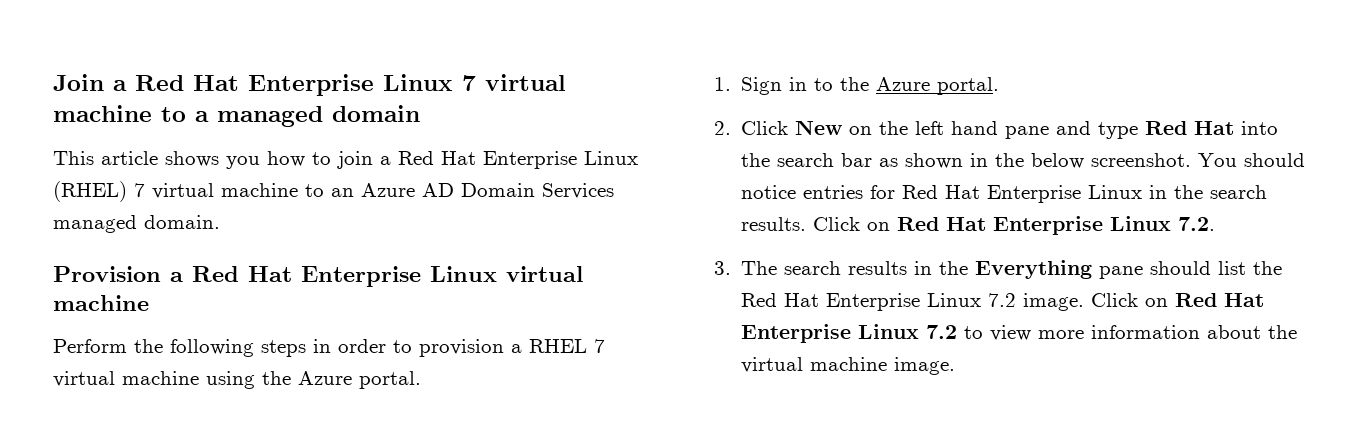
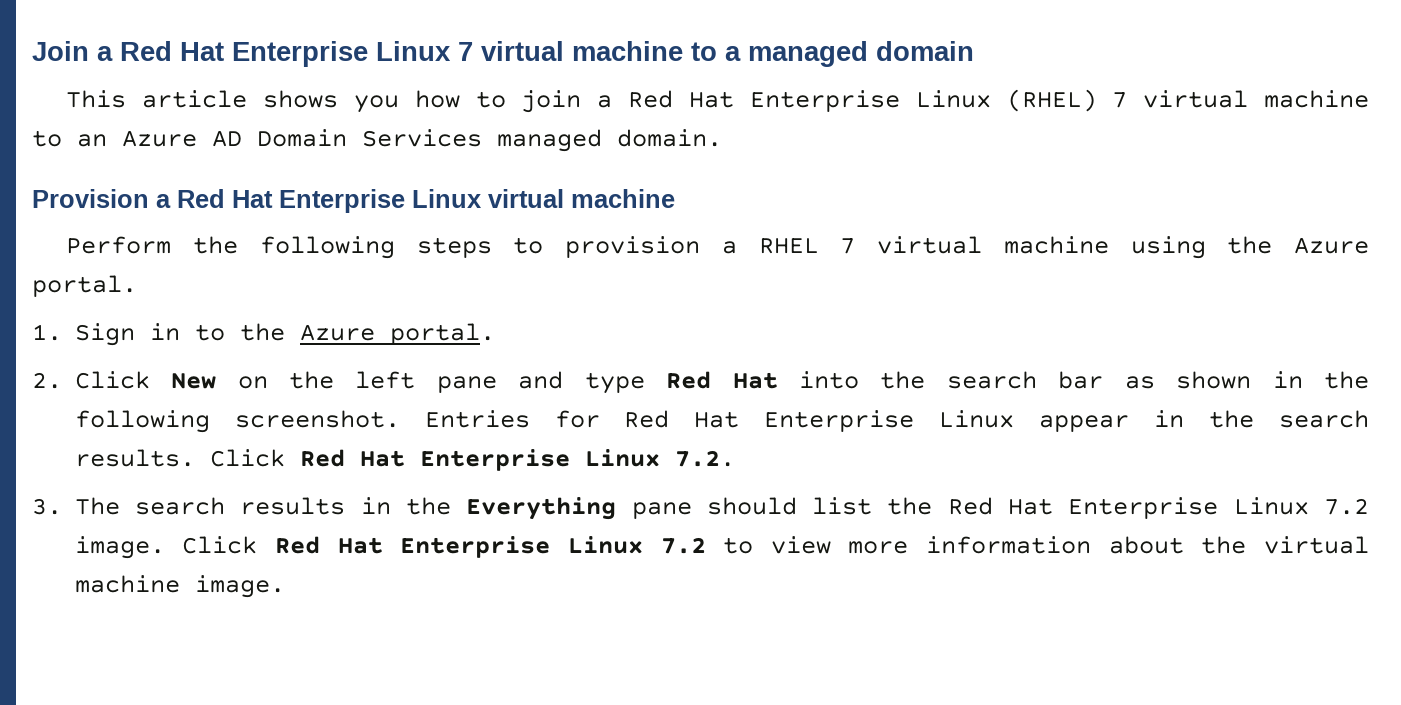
- Perform the following steps in order to provision a RHEL 7 virtual machine using the Azure portal.
+ Perform the following steps to provision a RHEL 7 virtual machine using the Azure portal.
- 2. Click New on the left hand pane and type Red Hat into the search bar as shown in the below screenshot. You should notice entries for Red Hat Enterprise Linux in the search results.
+ 2. Click New on the left pane and type Red Hat into the search bar as shown in the following screenshot. Entries for Red Hat Enterprise Linux appear in the search results.
- Click on Red Hat Enterprise Linux 7.2.
+ Click Red Hat Enterprise Linux 7.2.
- Click on Red Hat Enterprise Linux 7.2 to view more information about the virtual machine image.
+ Click Red Hat Enterprise Linux 7.2 to view more information about the virtual machine image.

